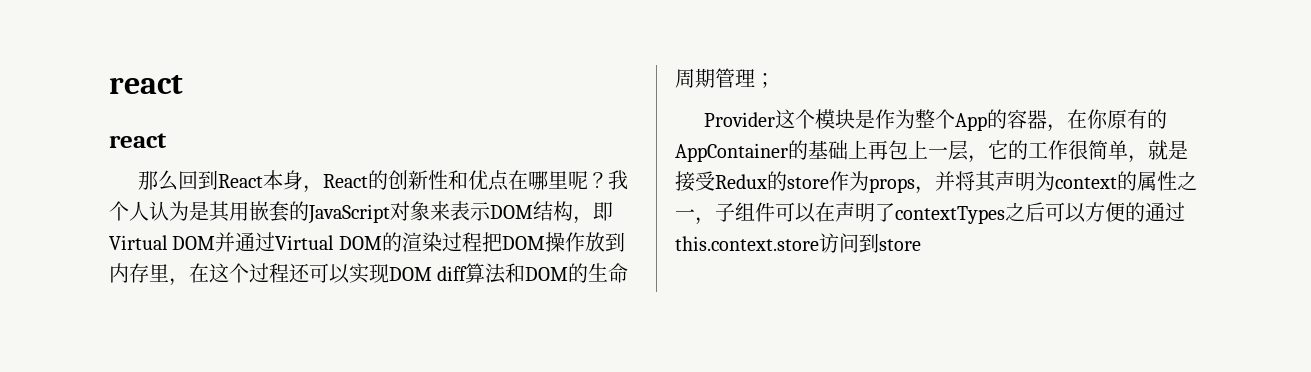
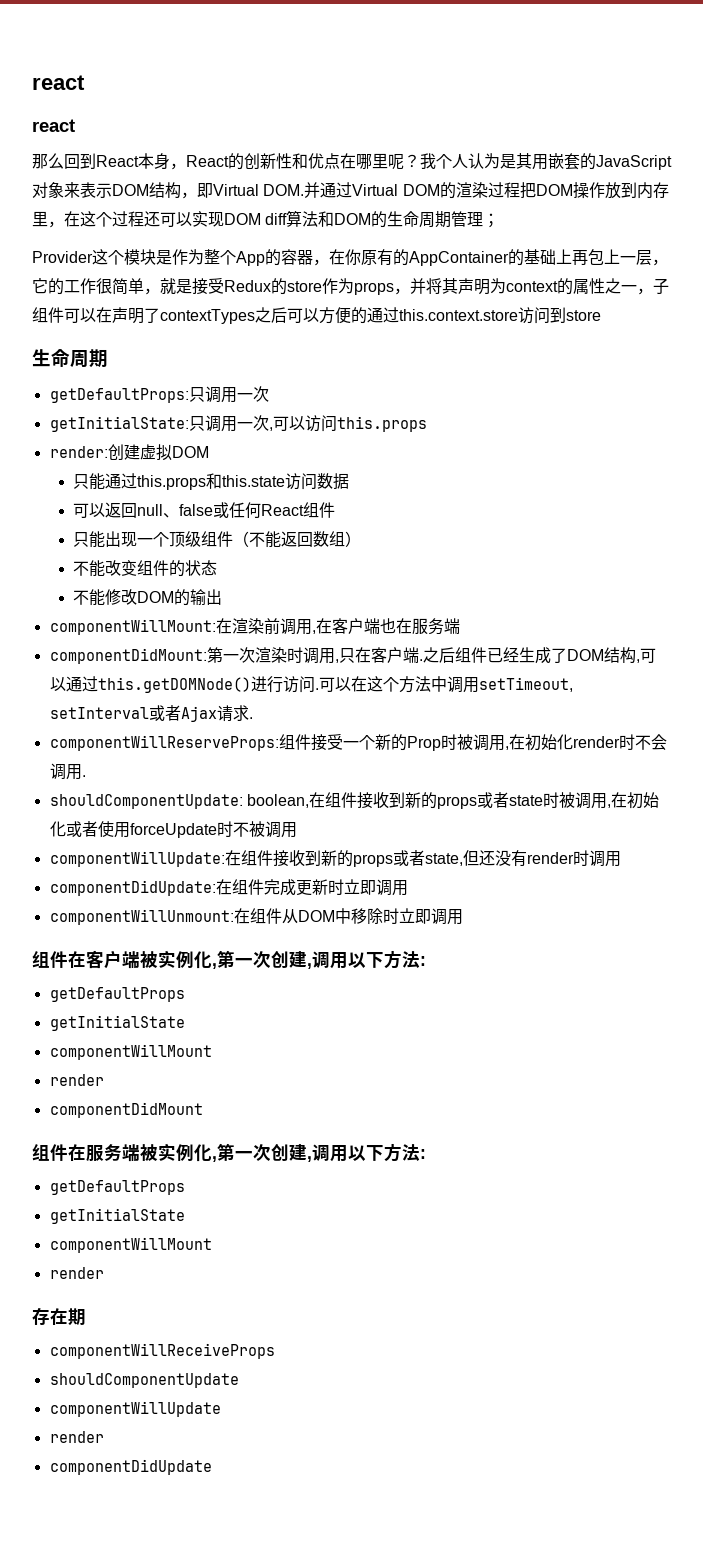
- 我个人认为是其用嵌套的JavaScript对象来表示DOM结构，即Virtual DOM并通过Virtual DOM的渲染过程把DOM操作放到内存里，在这个过程还可以实现DOM diff算法和DOM的生命周期管理；
+ 我个人认为是其用嵌套的JavaScript对象来表示DOM结构，即Virtual DOM.并通过Virtual DOM的渲染过程把DOM操作放到内存里，在这个过程还可以实现DOM diff算法和DOM的生命周期管理；
  Provider这个模块是作为整个App的容器，在你原有的AppContainer的基础上再包上一层，它的工作很简单，就是接受Redux的store作为props，并将其声明为context的属性之一，子组件可以在声明了contextTypes之后可以方便的通过this.context.store访问到store
+ 生命周期
+ getDefaultProps:只调用一次
+ getInitialState:只调用一次,可以访问this.props
+ render:创建虚拟DOM
+ 只能通过this.props和this.state访问数据
+ 可以返回null、false或任何React组件
+ 只能出现一个顶级组件（不能返回数组）
+ 不能改变组件的状态
+ 不能修改DOM的输出
+ componentWillMount:在渲染前调用,在客户端也在服务端
+ componentDidMount:第一次渲染时调用,只在客户端.之后组件已经生成了DOM结构,可以通过this.getDOMNode()进行访问.可以在这个方法中调用setTimeout, setInterval或者Ajax请求.
+ componentWillReserveProps:组件接受一个新的Prop时被调用,在初始化render时不会调用.
+ shouldComponentUpdate: boolean,在组件接收到新的props或者state时被调用,在初始化或者使用forceUpdate时不被调用
+ componentWillUpdate:在组件接收到新的props或者state,但还没有render时调用
+ componentDidUpdate:在组件完成更新时立即调用
+ componentWillUnmount:在组件从DOM中移除时立即调用
+ 组件在客户端被实例化,第一次创建,调用以下方法:
+ getDefaultProps
+ getInitialState
+ componentWillMount
+ render
+ componentDidMount
+ 组件在服务端被实例化,第一次创建,调用以下方法:
+ getDefaultProps
+ getInitialState
+ componentWillMount
+ render
+ 存在期
+ componentWillReceiveProps
+ shouldComponentUpdate
+ componentWillUpdate
+ render
+ componentDidUpdate

